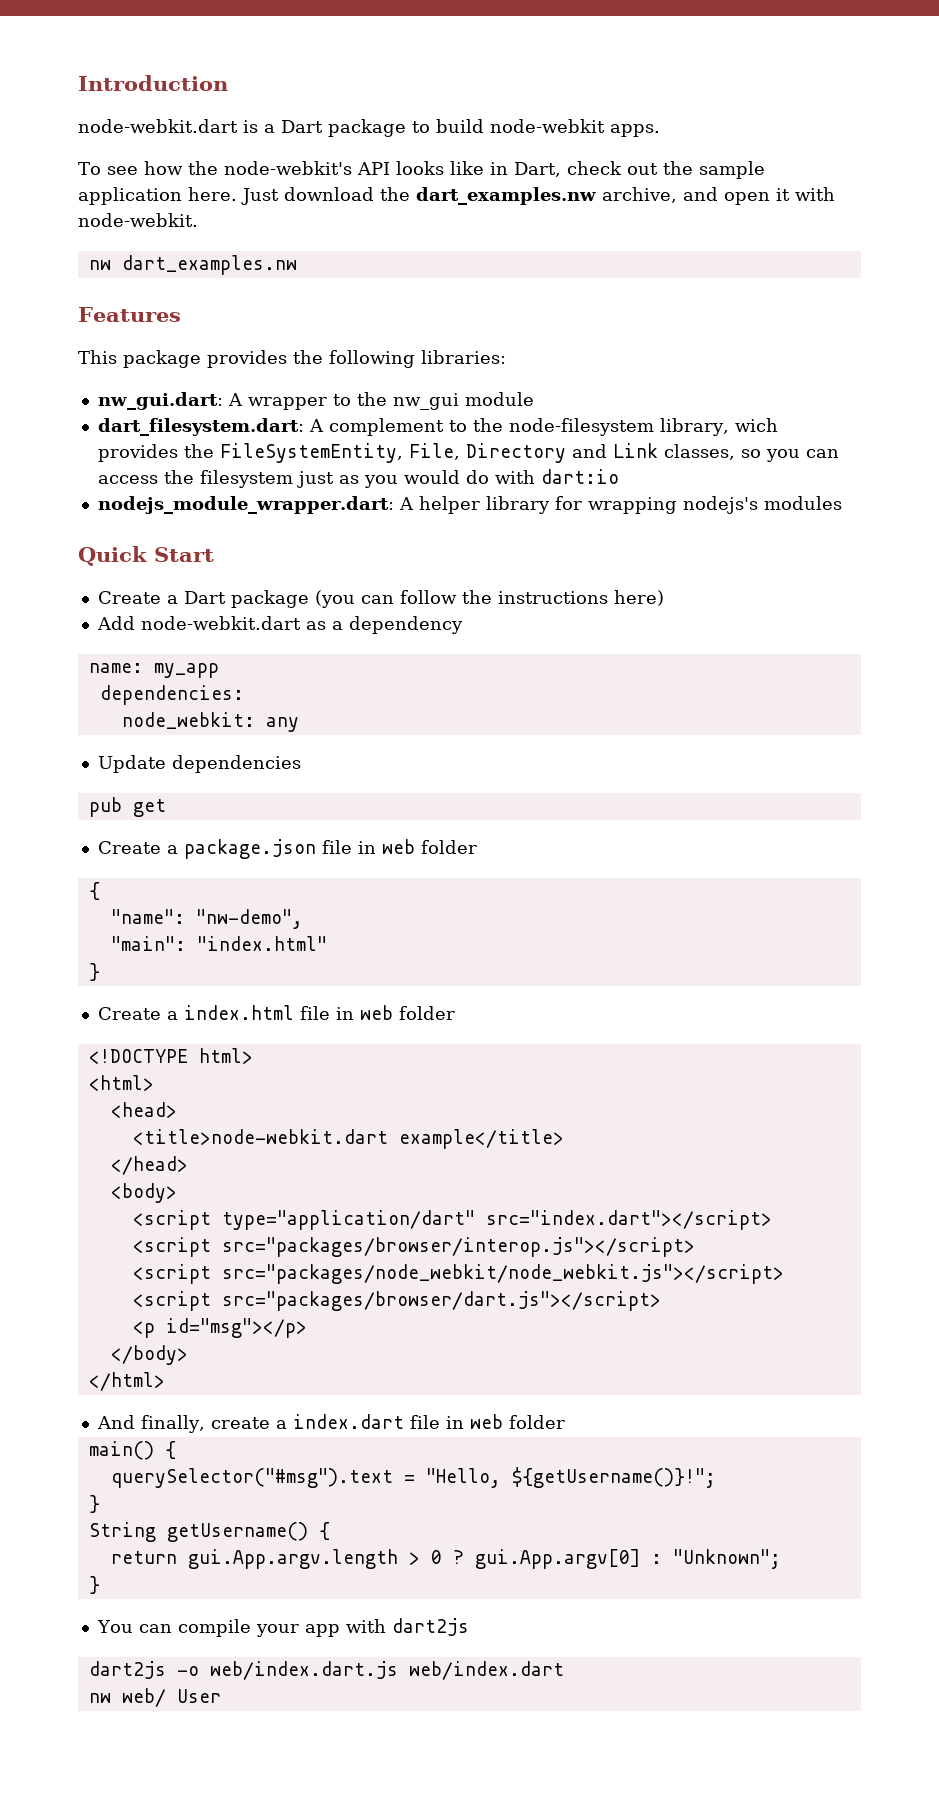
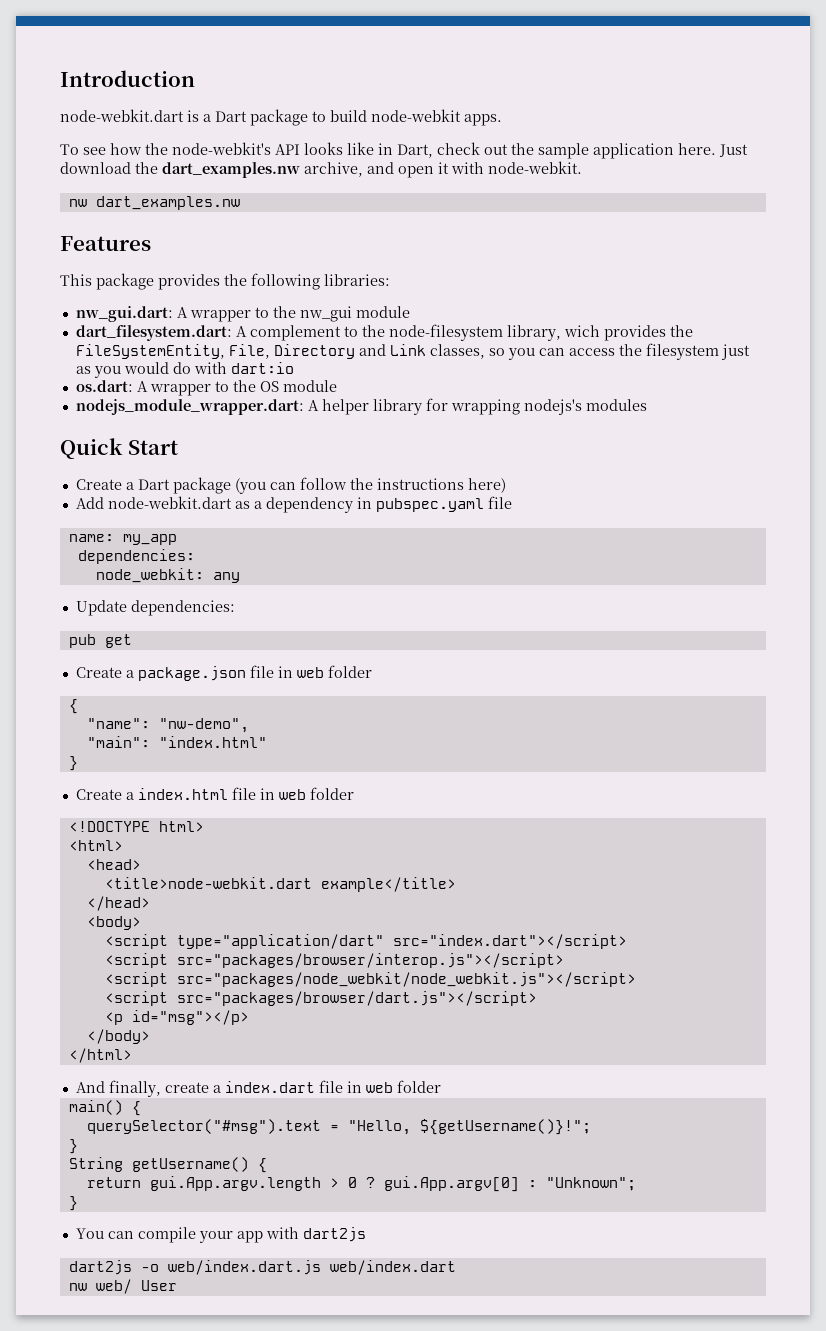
+ os.dart: A wrapper to the OS module
- Add node-webkit.dart as a dependency
+ Add node-webkit.dart as a dependency in pubspec.yaml file
- Update dependencies
+ Update dependencies:

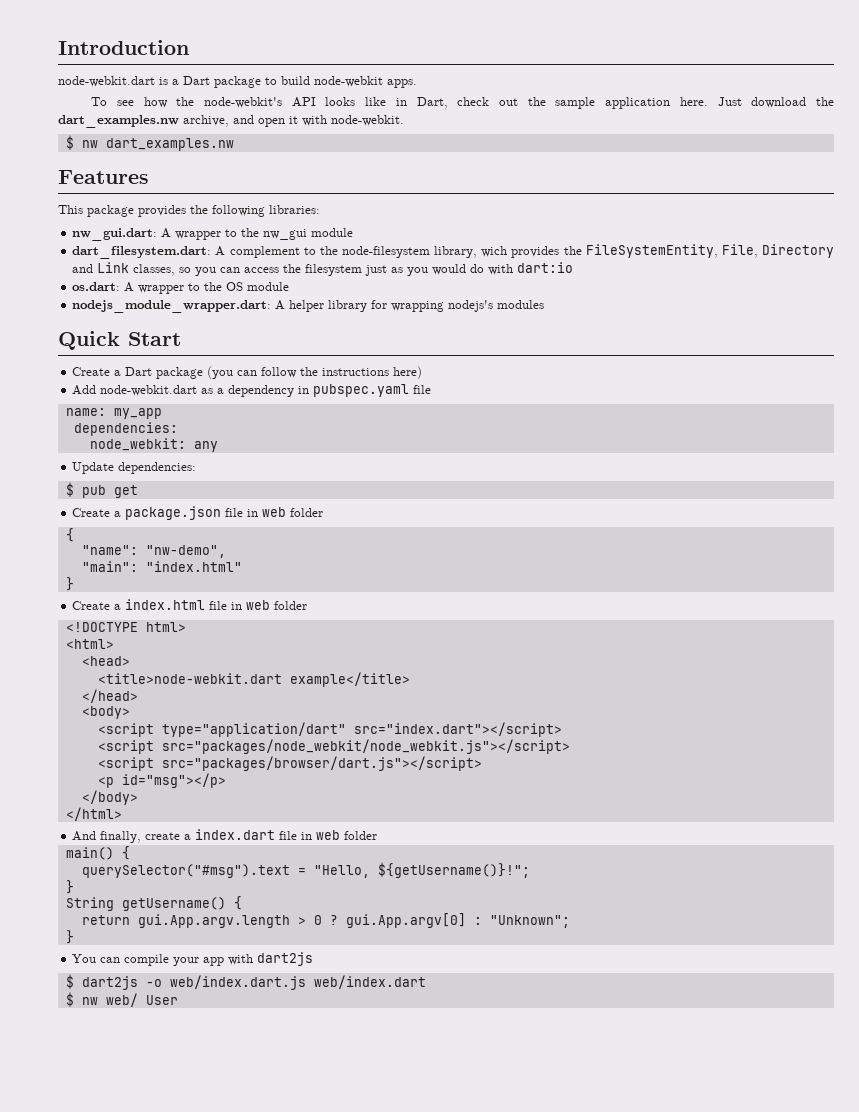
- nw dart_examples.nw
+ $ nw dart_examples.nw
- pub get
+ $ pub get
- <script src="packages/browser/interop.js"></script>
- dart2js -o web/index.dart.js web/index.dart
+ $ dart2js -o web/index.dart.js web/index.dart
- nw web/ User
+ $ nw web/ User

